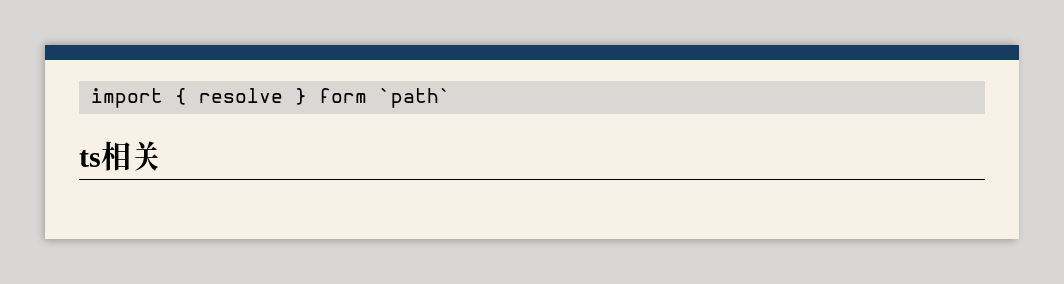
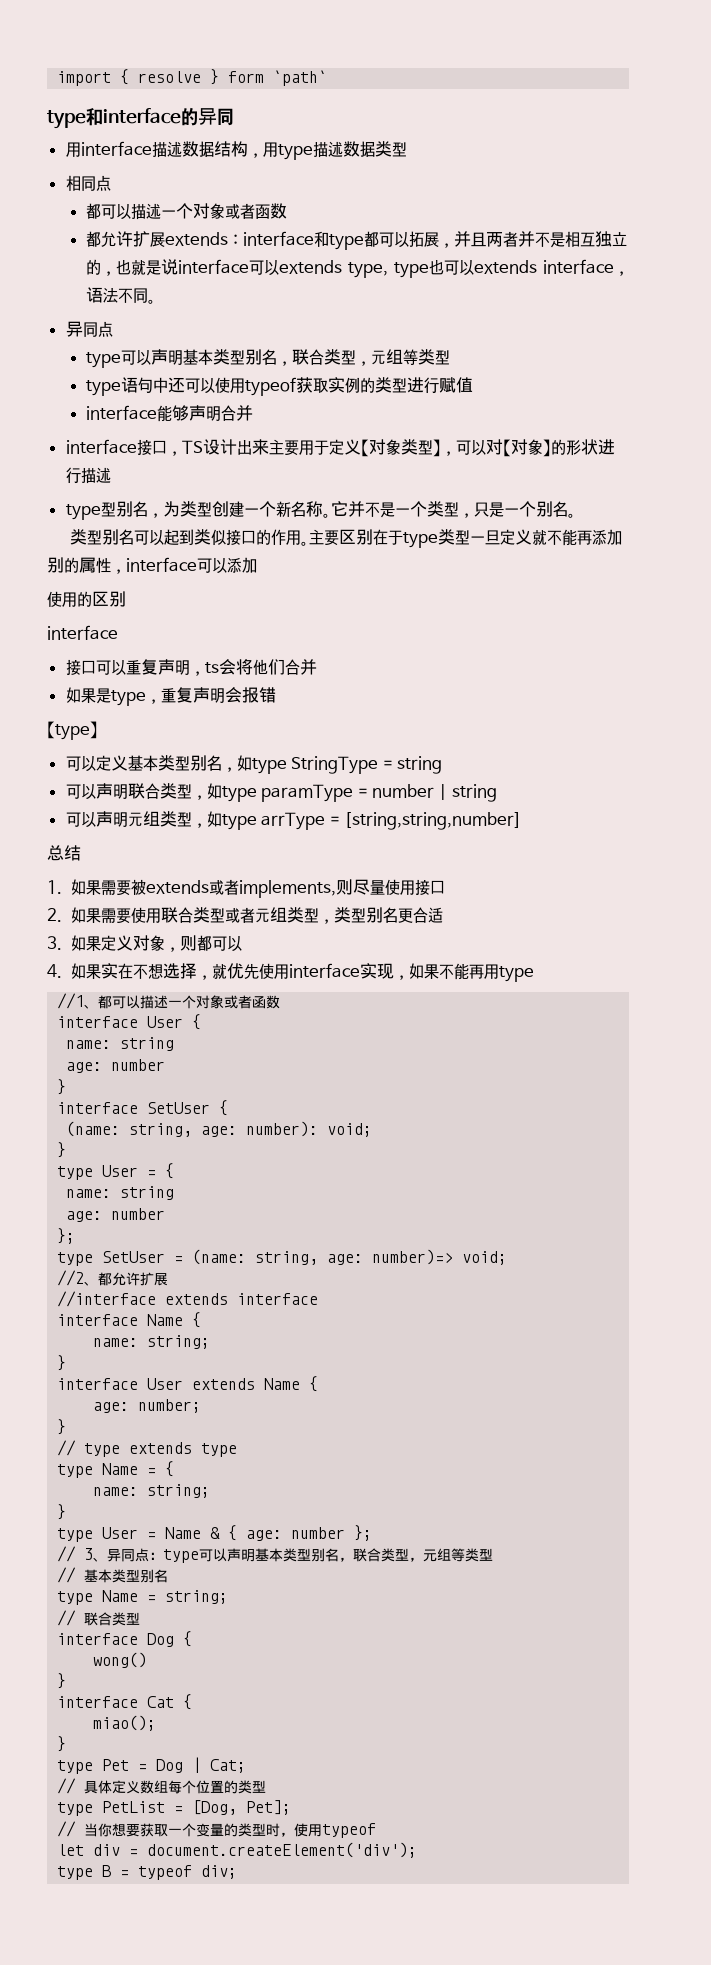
- ts相关
+ type和interface的异同
+ 用interface描述数据结构，用type描述数据类型
+ 相同点
+ 都可以描述一个对象或者函数
+ 都允许扩展extends：interface和type都可以拓展，并且两者并不是相互独立的，也就是说interface可以extends type, type也可以extends interface，语法不同。
+ 异同点
+ type可以声明基本类型别名，联合类型，元组等类型
+ type语句中还可以使用typeof获取实例的类型进行赋值
+ interface能够声明合并
+ interface接口，TS设计出来主要用于定义【对象类型】，可以对【对象】的形状进行描述
+ type型别名，为类型创建一个新名称。它并不是一个类型，只是一个别名。
+ 类型别名可以起到类似接口的作用。主要区别在于type类型一旦定义就不能再添加别的属性，interface可以添加
+ 使用的区别
+ interface
+ 接口可以重复声明，ts会将他们合并
+ 如果是type，重复声明会报错
+ 【type】
+ 可以定义基本类型别名，如type StringType = string
+ 可以声明联合类型，如type paramType = number | string
+ 可以声明元组类型，如type arrType = [string,string,number]
+ 总结
+ 1.如果需要被extends或者implements,则尽量使用接口
+ 2.如果需要使用联合类型或者元组类型，类型别名更合适
+ 3.如果定义对象，则都可以
+ 4.如果实在不想选择，就优先使用interface实现，如果不能再用type
+ //1、都可以描述一个对象或者函数
+ interface User {
+ name: string
+ age: number
+ }
+ interface SetUser {
+ (name: string, age: number): void;
+ }
+ type User = {
+ name: string
+ age: number
+ };
+ type SetUser = (name: string, age: number)=> void;
+ //2、都允许扩展
+ //interface extends interface
+ interface Name {
+ name: string;
+ }
+ interface User extends Name {
+ age: number;
+ }
+ // type extends type
+ type Name = {
+ name: string;
+ }
+ type User = Name & { age: number };
+ // 3、异同点：type可以声明基本类型别名，联合类型，元组等类型
+ // 基本类型别名
+ type Name = string;
+ // 联合类型
+ interface Dog {
+ wong()
+ }
+ interface Cat {
+ miao();
+ }
+ type Pet = Dog | Cat;
+ // 具体定义数组每个位置的类型
+ type PetList = [Dog, Pet];
+ // 当你想要获取一个变量的类型时，使用typeof
+ let div = document.createElement('div');
+ type B = typeof div;

